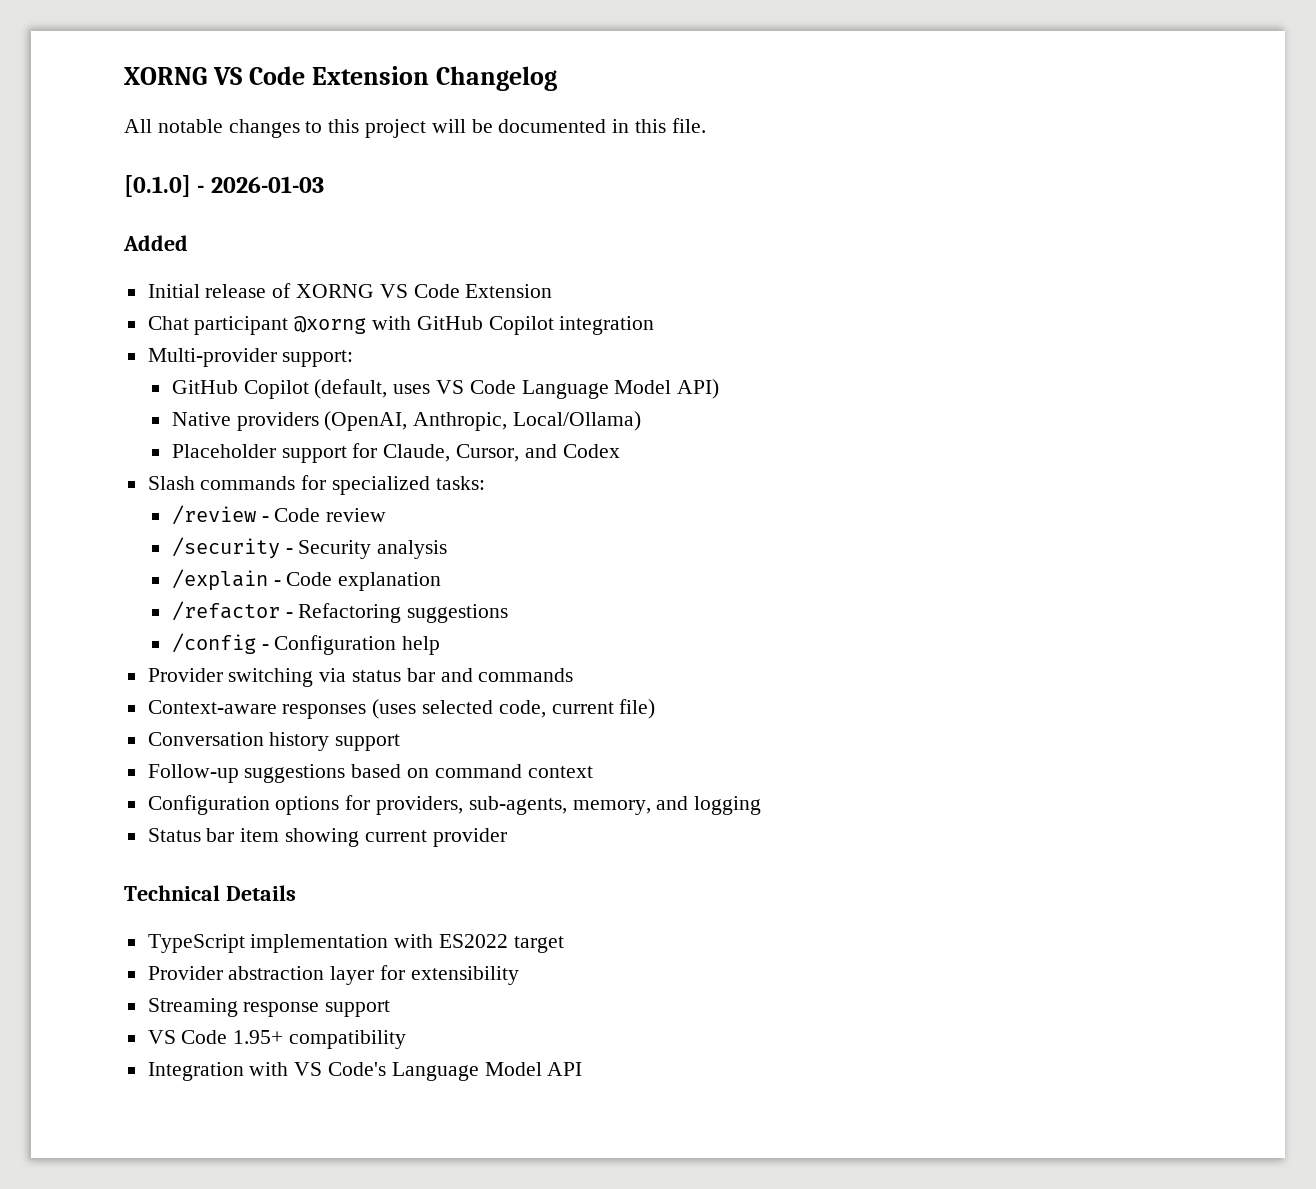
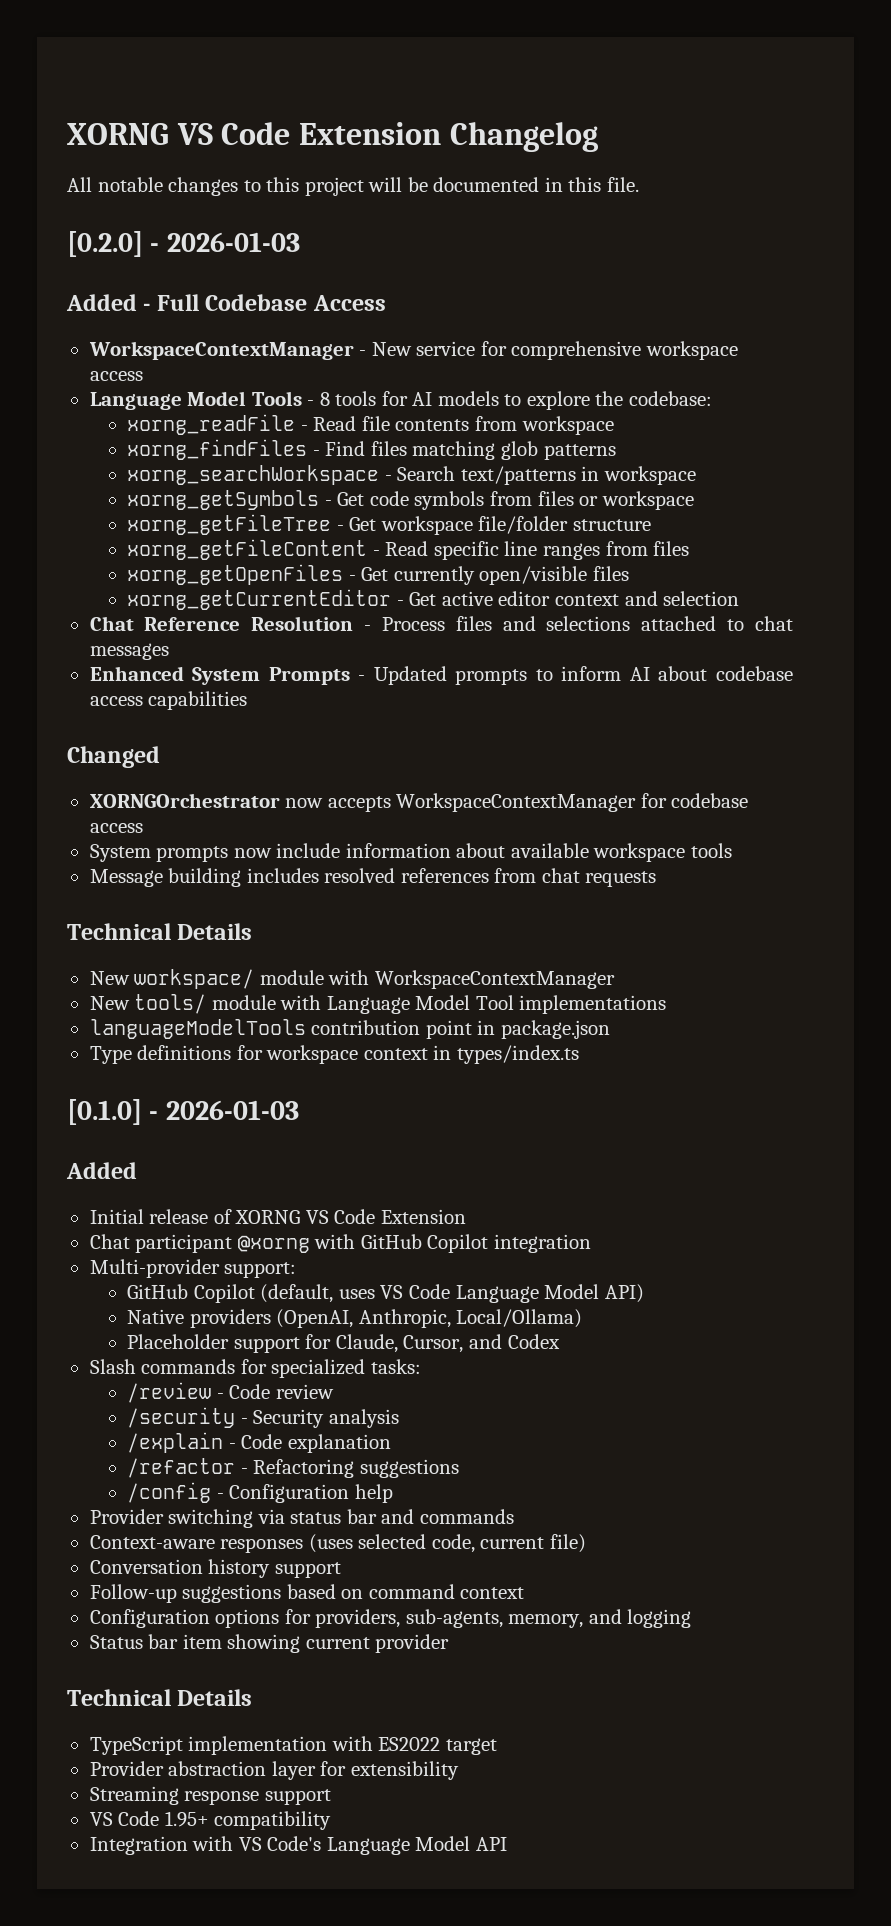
+ [0.2.0] - 2026-01-03
+ Added - Full Codebase Access
+ WorkspaceContextManager - New service for comprehensive workspace access
+ Language Model Tools - 8 tools for AI models to explore the codebase:
+ xorng_readFile - Read file contents from workspace
+ xorng_findFiles - Find files matching glob patterns
+ xorng_searchWorkspace - Search text/patterns in workspace
+ xorng_getSymbols - Get code symbols from files or workspace
+ xorng_getFileTree - Get workspace file/folder structure
+ xorng_getFileContent - Read specific line ranges from files
+ xorng_getOpenFiles - Get currently open/visible files
+ xorng_getCurrentEditor - Get active editor context and selection
+ Chat Reference Resolution - Process files and selections attached to chat messages
+ Enhanced System Prompts - Updated prompts to inform AI about codebase access capabilities
+ Changed
+ XORNGOrchestrator now accepts WorkspaceContextManager for codebase access
+ System prompts now include information about available workspace tools
+ Message building includes resolved references from chat requests
+ Technical Details
+ New workspace/ module with WorkspaceContextManager
+ New tools/ module with Language Model Tool implementations
+ languageModelTools contribution point in package.json
+ Type definitions for workspace context in types/index.ts

